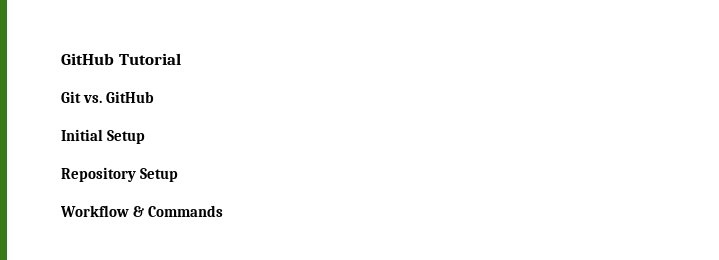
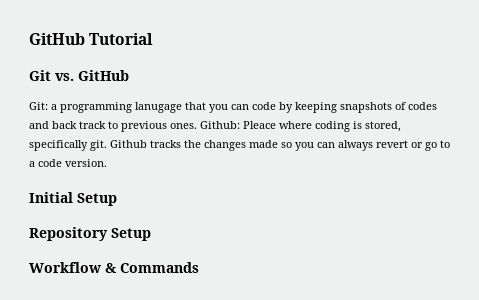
+ Git: a programming lanugage that you can code by keeping snapshots of codes and back track to previous ones. Github: Pleace where coding is stored, specifically git. Github tracks the changes made so you can always revert or go to a code version.

